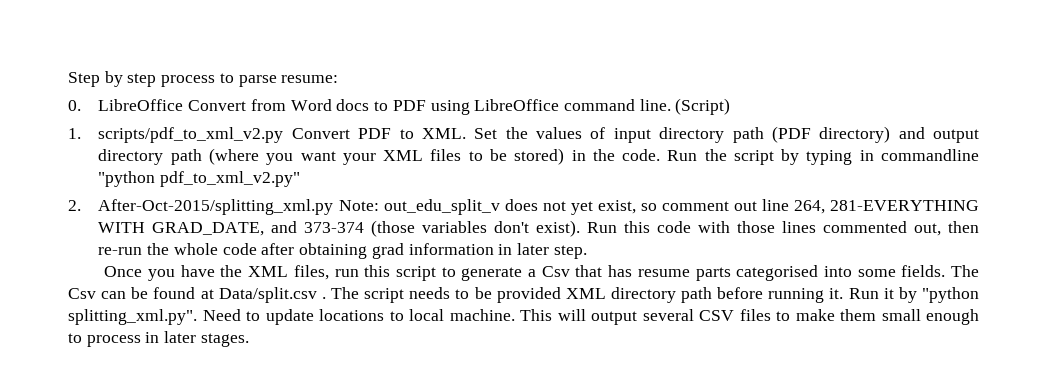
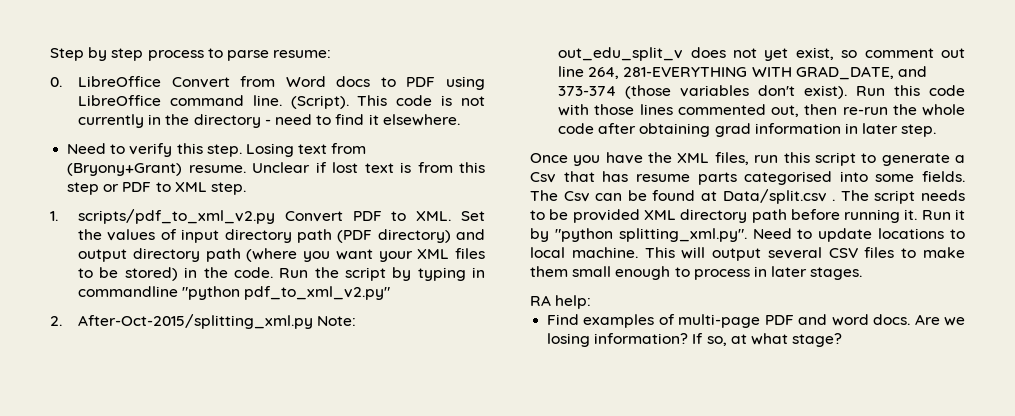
- (Script)
+ (Script). This code is not currently in the directory - need to find it elsewhere.
+ Need to verify this step. Losing text from (Bryony+Grant) resume. Unclear if lost text is from this step or PDF to XML step.
+ RA help:
+ Find examples of multi-page PDF and word docs. Are we losing information? If so, at what stage?

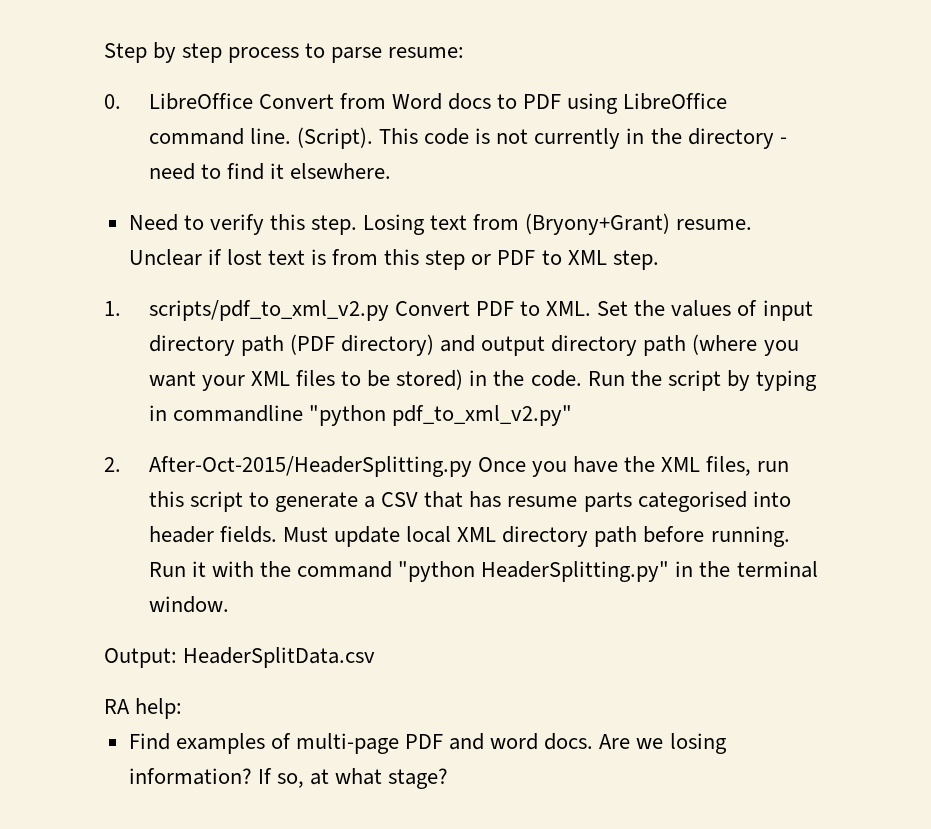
- 2. After-Oct-2015/splitting_xml.py Note: out_edu_split_v does not yet exist, so comment out line 264, 281-EVERYTHING WITH GRAD_DATE, and 373-374 (those variables don't exist). Run this code with those lines commented out, then re-run the whole code after obtaining grad information in later step.
- Once you have the XML files, run this script to generate a Csv that has resume parts categorised into some fields. The Csv can be found at Data/split.csv . The script needs to be provided XML directory path before running it. Run it by "python splitting_xml.py". Need to update locations to local machine. This will output several CSV files to make them small enough to process in later stages.
+ 2. After-Oct-2015/HeaderSplitting.py Once you have the XML files, run this script to generate a CSV that has resume parts categorised into header fields. Must update local XML directory path before running. Run it with the command "python HeaderSplitting.py" in the terminal window.
+ Output: HeaderSplitData.csv

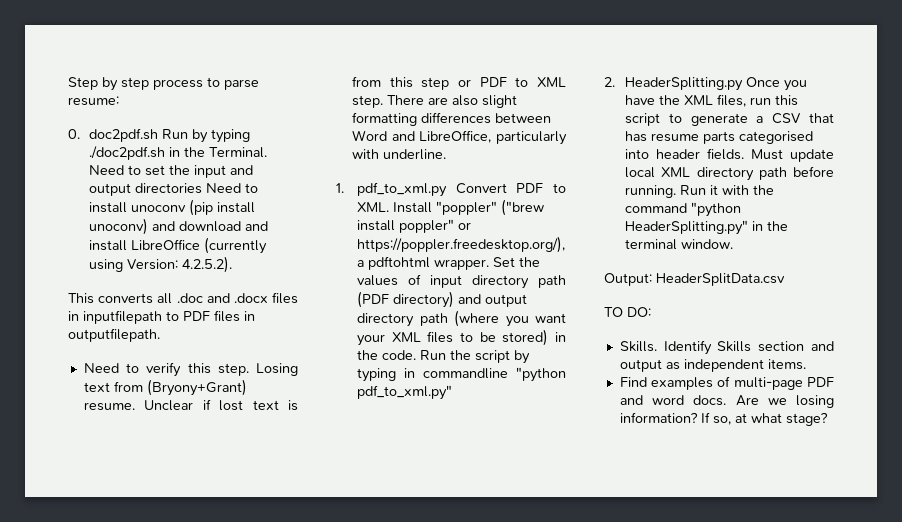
- 0. LibreOffice Convert from Word docs to PDF using LibreOffice command line. (Script). This code is not currently in the directory - need to find it elsewhere.
+ 0. doc2pdf.sh Run by typing ./doc2pdf.sh in the Terminal. Need to set the input and output directories Need to install unoconv (pip install unoconv) and download and install LibreOffice (currently using Version: 4.2.5.2).
+ This converts all .doc and .docx files in inputfilepath to PDF files in outputfilepath.
+ There are also slight formatting differences between Word and LibreOffice, particularly with underline.
- 1. scripts/pdf_to_xml_v2.py Convert PDF to XML. Set the values of input directory path (PDF directory) and output directory path (where you want your XML files to be stored) in the code.
+ 1. pdf_to_xml.py Convert PDF to XML. Install "poppler" ("brew install poppler" or https://poppler.freedesktop.org/), a pdftohtml wrapper. Set the values of input directory path (PDF directory) and output directory path (where you want your XML files to be stored) in the code.
- Run the script by typing in commandline "python pdf_to_xml_v2.py"
+ Run the script by typing in commandline "python pdf_to_xml.py"
- 2. After-Oct-2015/HeaderSplitting.py Once you have the XML files, run this script to generate a CSV that has resume parts categorised into header fields.
+ 2. HeaderSplitting.py Once you have the XML files, run this script to generate a CSV that has resume parts categorised into header fields.
- RA help:
+ TO DO:
+ Skills. Identify Skills section and output as independent items.

